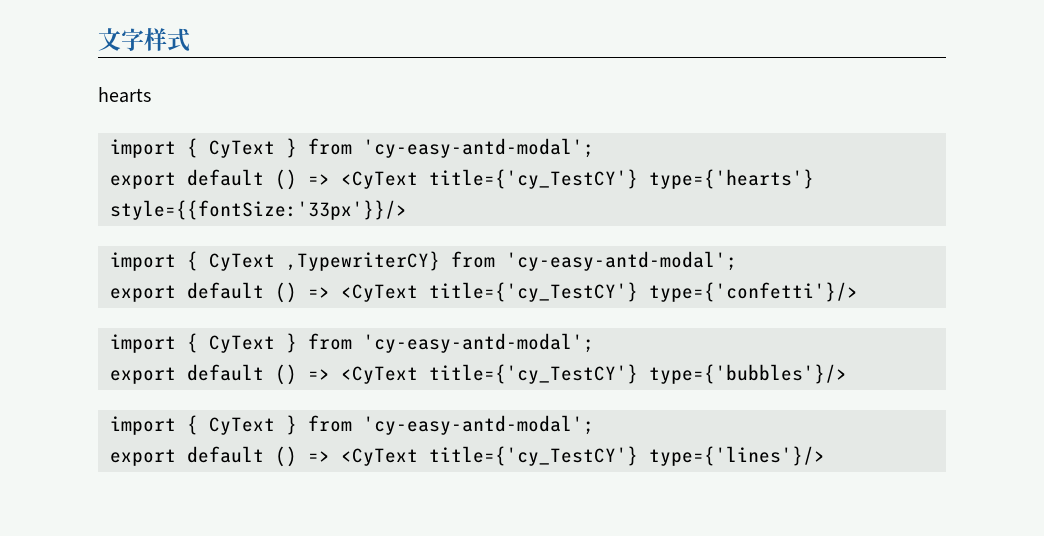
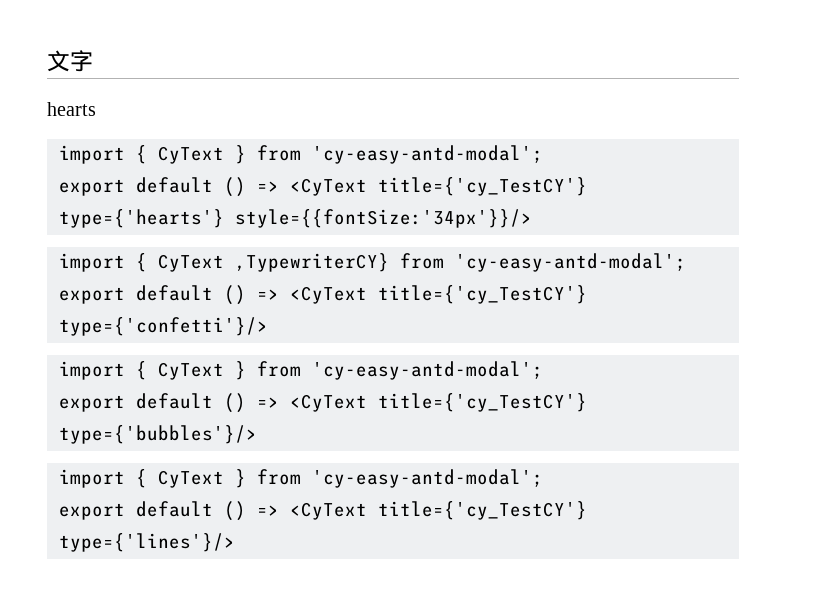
- 文字样式
+ 文字
- export default () => <CyText title={'cy_TestCY'} type={'hearts'} style={{fontSize:'33px'}}/>
+ export default () => <CyText title={'cy_TestCY'} type={'hearts'} style={{fontSize:'34px'}}/>

